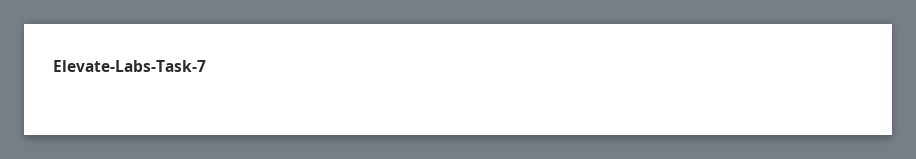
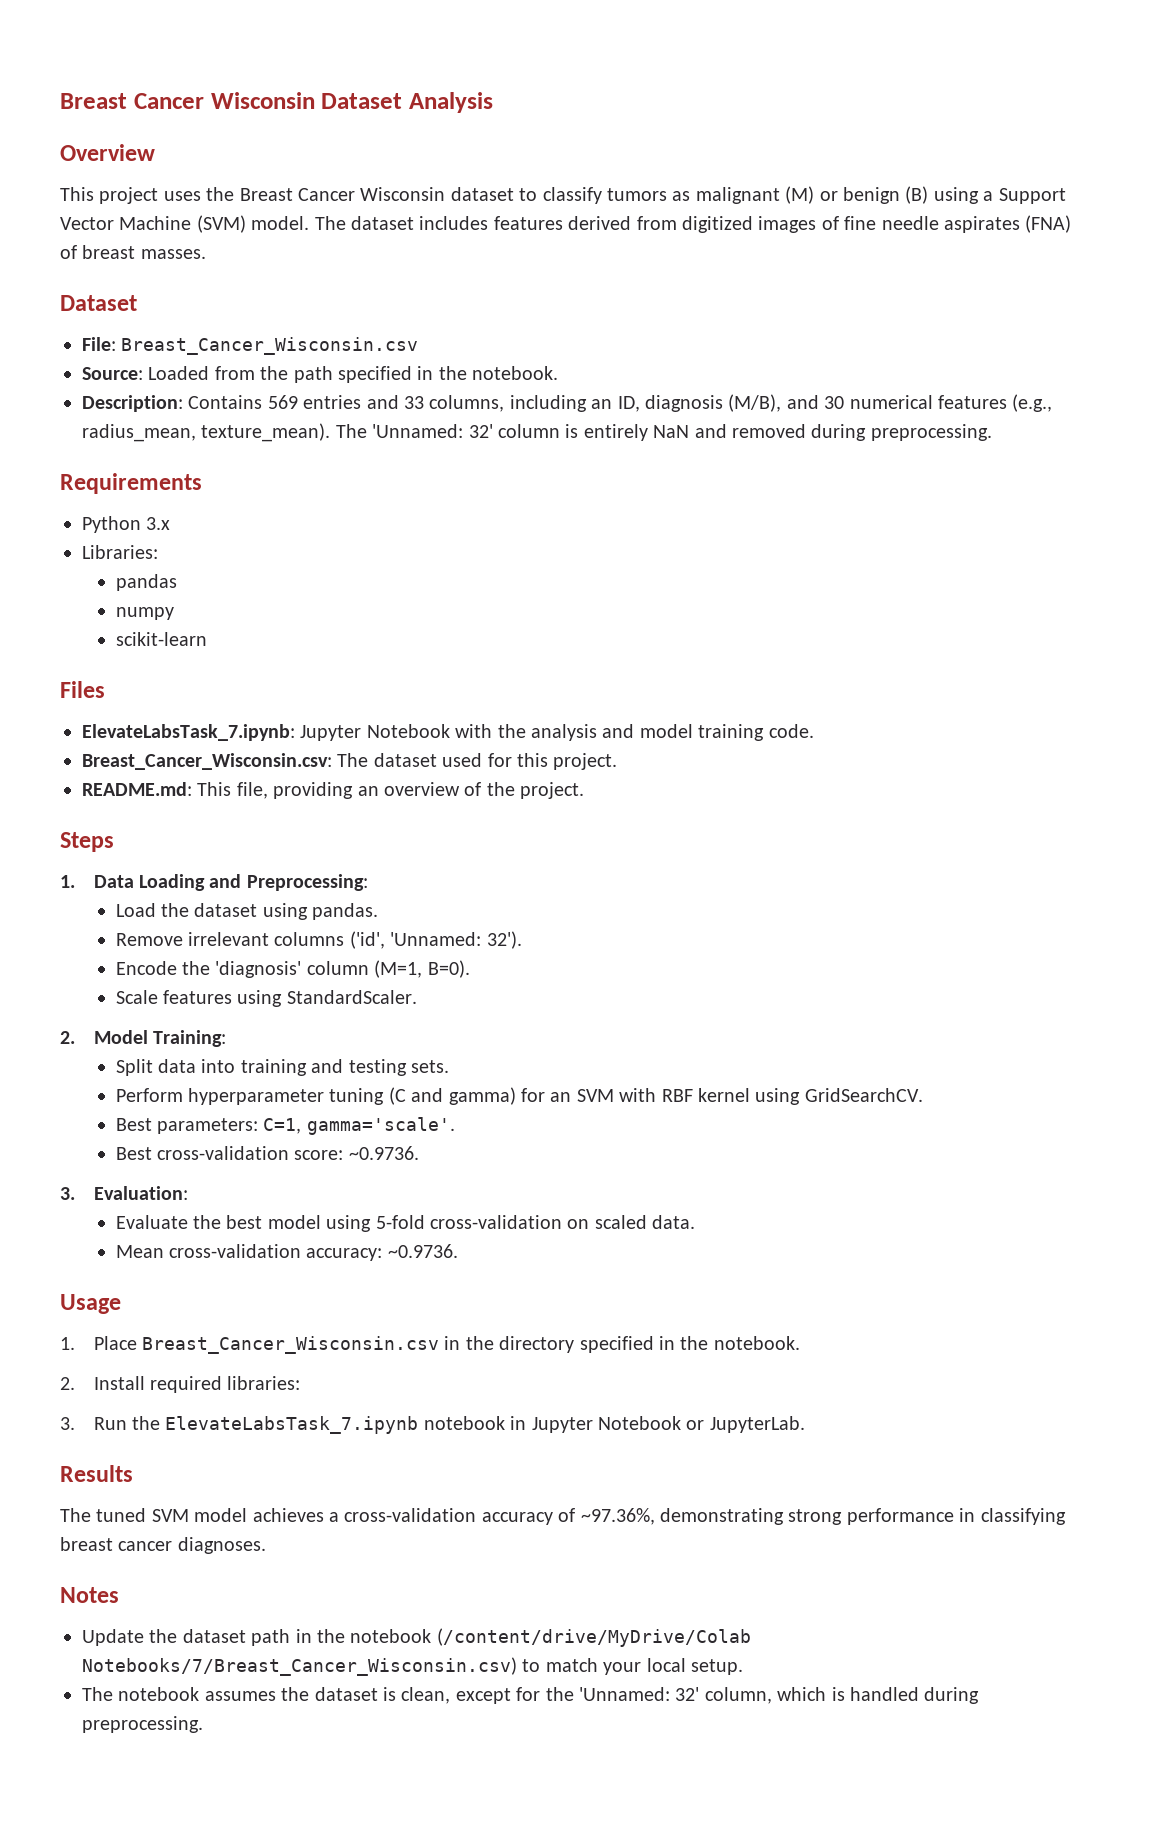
- Elevate-Labs-Task-7
+ Breast Cancer Wisconsin Dataset Analysis
+ Overview
+ This project uses the Breast Cancer Wisconsin dataset to classify tumors as malignant (M) or benign (B) using a Support Vector Machine (SVM) model. The dataset includes features derived from digitized images of fine needle aspirates (FNA) of breast masses.
+ Dataset
+ File: Breast_Cancer_Wisconsin.csv
+ Source: Loaded from the path specified in the notebook.
+ Description: Contains 569 entries and 33 columns, including an ID, diagnosis (M/B), and 30 numerical features (e.g., radius_mean, texture_mean). The 'Unnamed: 32' column is entirely NaN and removed during preprocessing.
+ Requirements
+ Python 3.x
+ Libraries:
+ pandas
+ numpy
+ scikit-learn
+ Files
+ ElevateLabsTask_7.ipynb: Jupyter Notebook with the analysis and model training code.
+ Breast_Cancer_Wisconsin.csv: The dataset used for this project.
+ README.md: This file, providing an overview of the project.
+ Steps
+ 1. Data Loading and Preprocessing:
+ Load the dataset using pandas.
+ Remove irrelevant columns ('id', 'Unnamed: 32').
+ Encode the 'diagnosis' column (M=1, B=0).
+ Scale features using StandardScaler.
+ 2. Model Training:
+ Split data into training and testing sets.
+ Perform hyperparameter tuning (C and gamma) for an SVM with RBF kernel using GridSearchCV.
+ Best parameters: C=1, gamma='scale'.
+ Best cross-validation score: ~0.9736.
+ 3. Evaluation:
+ Evaluate the best model using 5-fold cross-validation on scaled data.
+ Mean cross-validation accuracy: ~0.9736.
+ Usage
+ 1. Place Breast_Cancer_Wisconsin.csv in the directory specified in the notebook.
+ 2. Install required libraries:
+ 3. Run the ElevateLabsTask_7.ipynb notebook in Jupyter Notebook or JupyterLab.
+ Results
+ The tuned SVM model achieves a cross-validation accuracy of ~97.36%, demonstrating strong performance in classifying breast cancer diagnoses.
+ Notes
+ Update the dataset path in the notebook (/content/drive/MyDrive/Colab Notebooks/7/Breast_Cancer_Wisconsin.csv) to match your local setup.
+ The notebook assumes the dataset is clean, except for the 'Unnamed: 32' column, which is handled during preprocessing.

